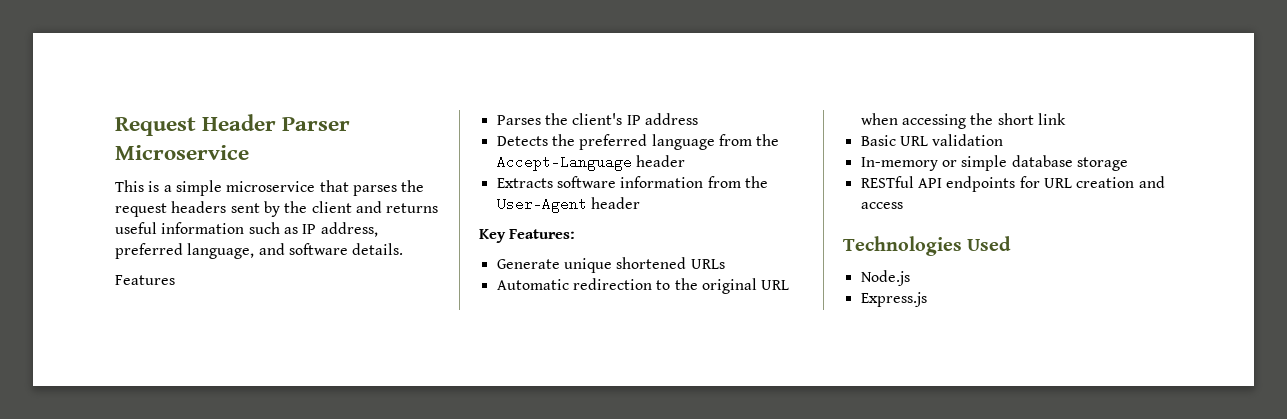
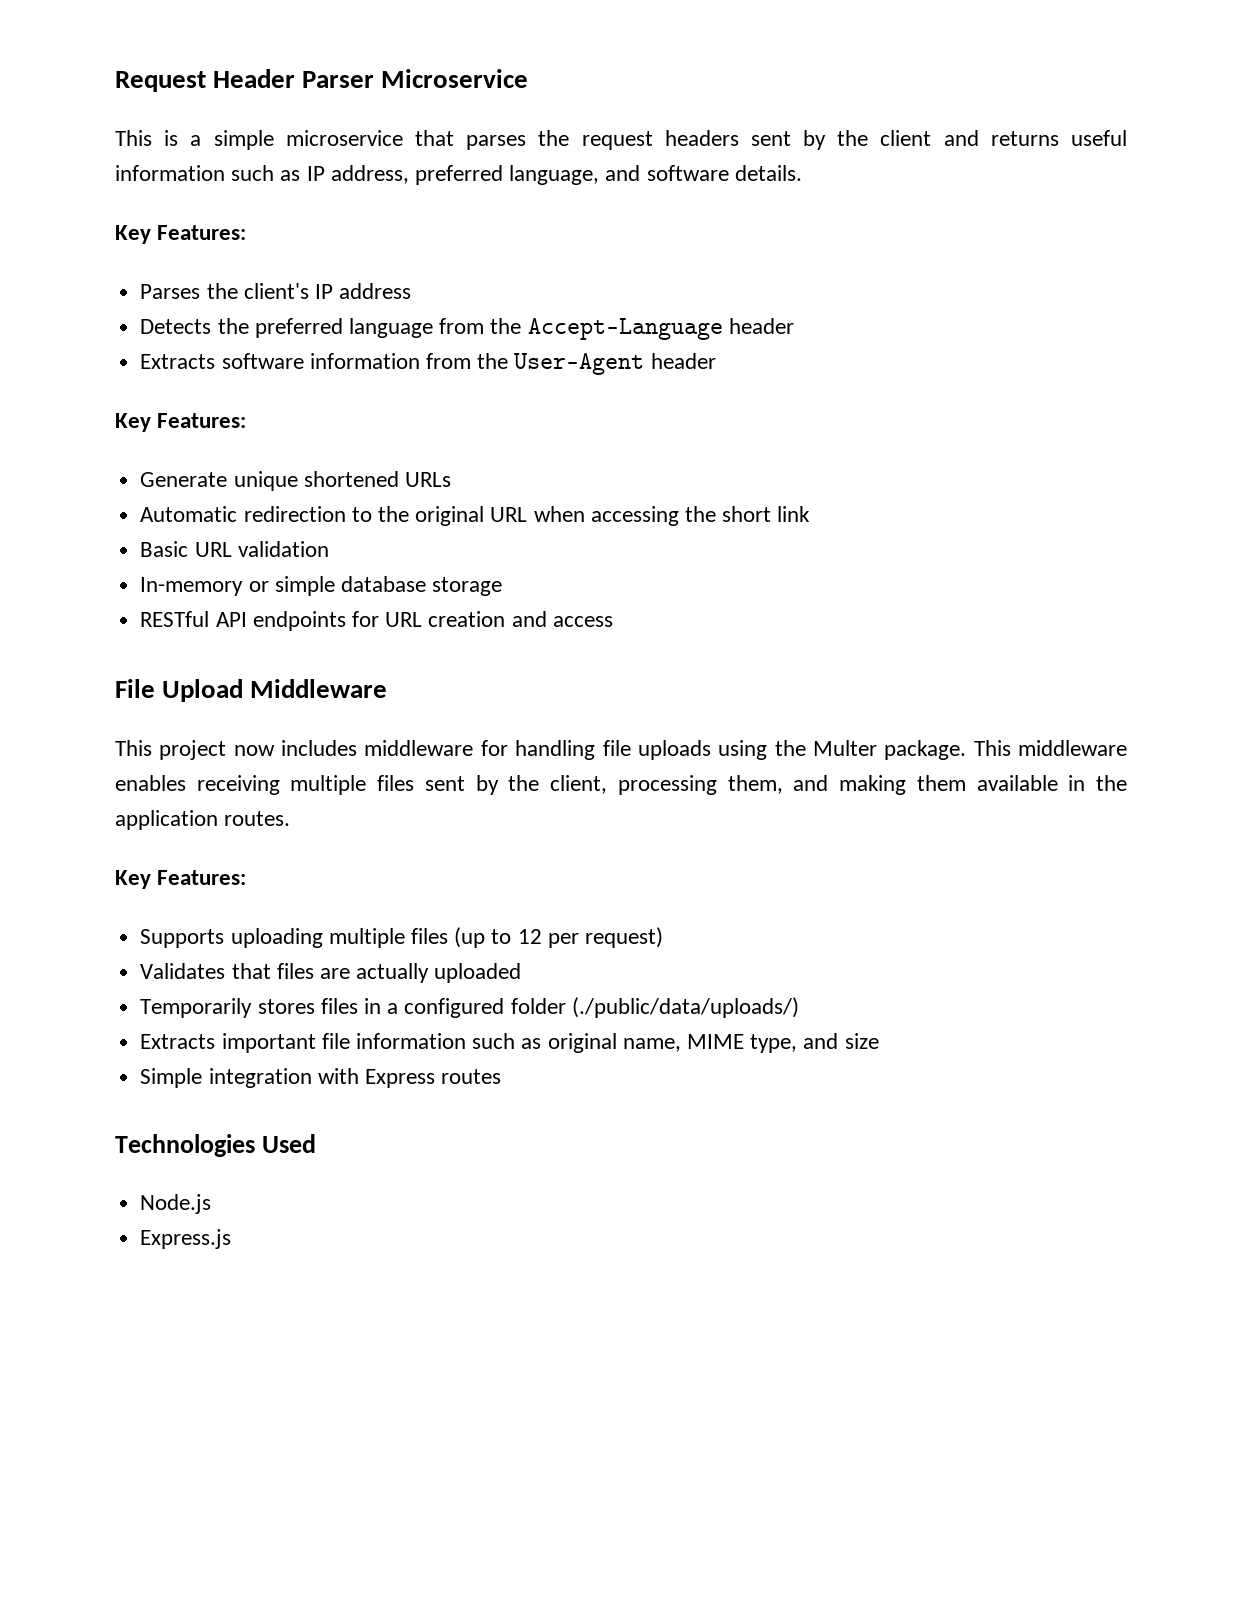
  This is a simple microservice that parses the request headers sent by the client and returns useful information such as IP address, preferred language, and software details.
- Features
+ Key Features:
+ File Upload Middleware
+ This project now includes middleware for handling file uploads using the Multer package. This middleware enables receiving multiple files sent by the client, processing them, and making them available in the application routes.
+ Key Features:
+ Supports uploading multiple files (up to 12 per request)
+ Validates that files are actually uploaded
+ Temporarily stores files in a configured folder (./public/data/uploads/)
+ Extracts important file information such as original name, MIME type, and size
+ Simple integration with Express routes

